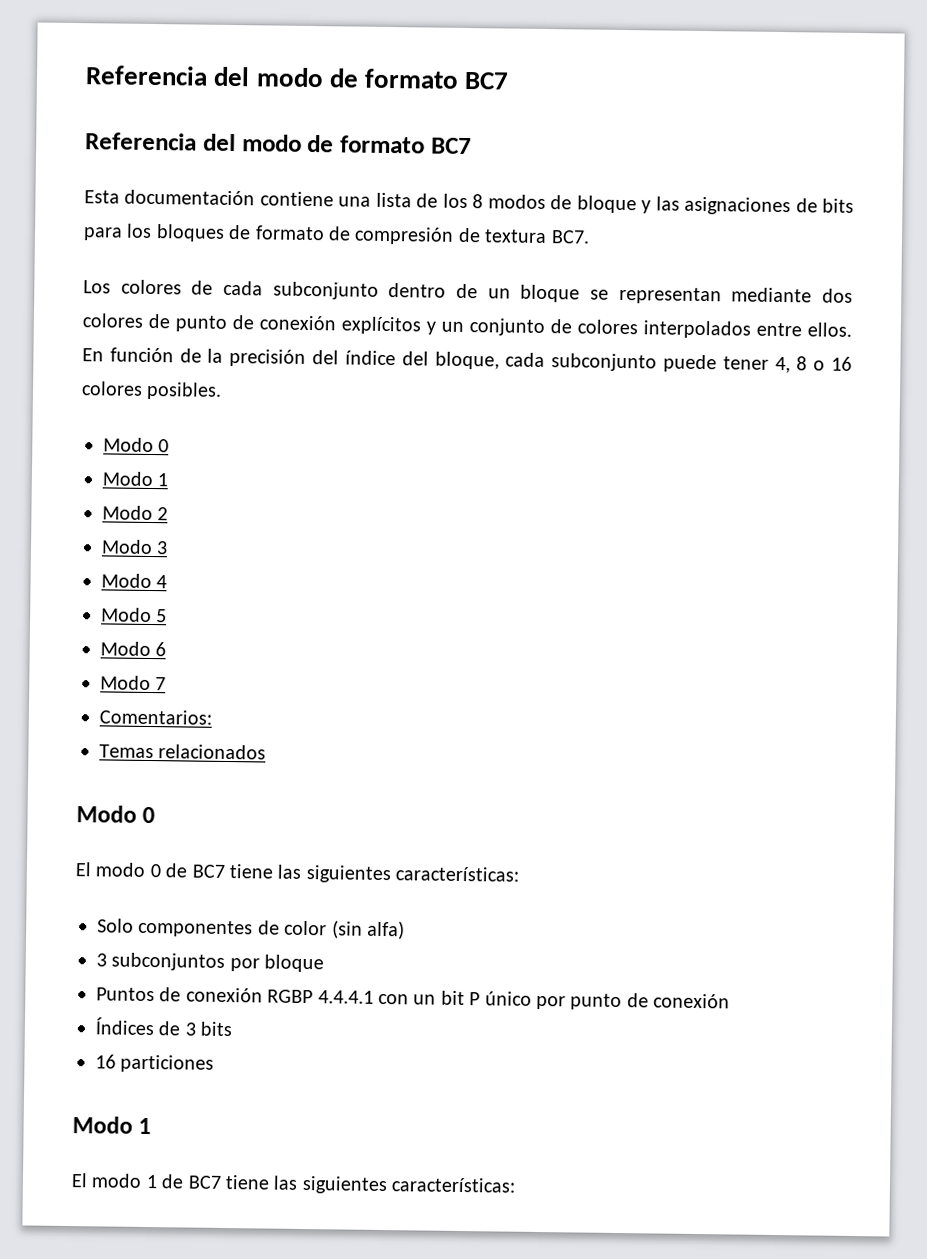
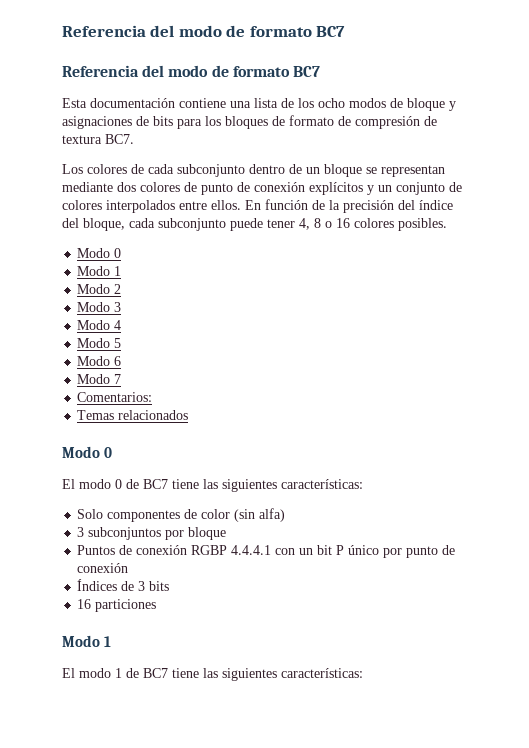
- Esta documentación contiene una lista de los 8 modos de bloque y las asignaciones de bits para los bloques de formato de compresión de textura BC7.
+ Esta documentación contiene una lista de los ocho modos de bloque y asignaciones de bits para los bloques de formato de compresión de textura BC7.

